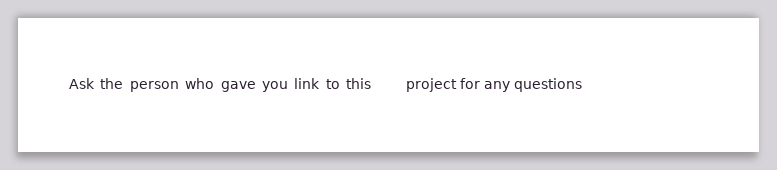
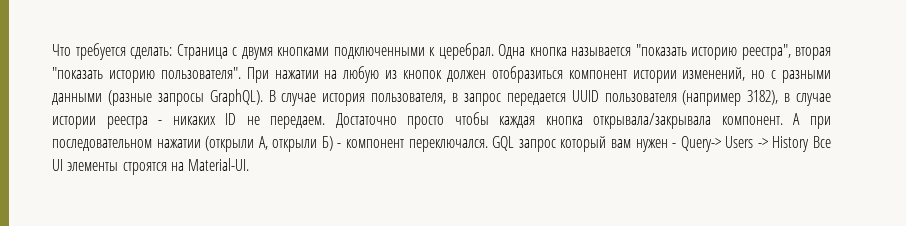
- Ask the person who gave you link to this project for any questions
+ Что требуется сделать: Страница с двумя кнопками подключенными к церебрал. Одна кнопка называется "показать историю реестра", вторая "показать историю пользователя". При нажатии на любую из кнопок должен отобразиться компонент истории изменений, но с разными данными (разные запросы GraphQL). В случае история пользователя, в запрос передается UUID пользователя (например 3182), в случае истории реестра - никаких ID не передаем. Достаточно просто чтобы каждая кнопка открывала/закрывала компонент. А при последовательном нажатии (открыли А, открыли Б) - компонент переключался. GQL запрос который вам нужен - Query-> Users -> History Все UI элементы строятся на Material-UI.

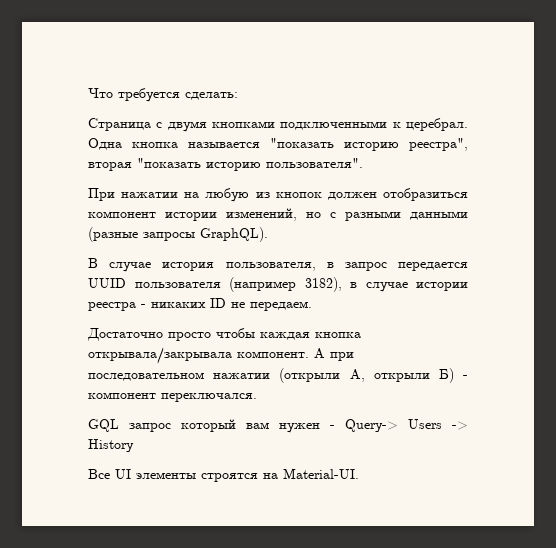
- Что требуется сделать: Страница с двумя кнопками подключенными к церебрал.
+ Что требуется сделать:
+ Страница с двумя кнопками подключенными к церебрал.
- Одна кнопка называется "показать историю реестра", вторая "показать историю пользователя". При нажатии на любую из кнопок должен отобразиться компонент истории изменений, но с разными данными (разные запросы GraphQL). В случае история пользователя, в запрос передается UUID пользователя (например 3182), в случае истории реестра - никаких ID не передаем. Достаточно просто чтобы каждая кнопка открывала/закрывала компонент.
+ Одна кнопка называется "показать историю реестра", вторая "показать историю пользователя".
+ При нажатии на любую из кнопок должен отобразиться компонент истории изменений, но с разными данными (разные запросы GraphQL).
+ В случае история пользователя, в запрос передается UUID пользователя (например 3182), в случае истории реестра - никаких ID не передаем.
+ Достаточно просто чтобы каждая кнопка открывала/закрывала компонент.
- А при последовательном нажатии (открыли А, открыли Б) - компонент переключался. GQL запрос который вам нужен - Query-> Users -> History Все UI элементы строятся на Material-UI.
+ А при последовательном нажатии (открыли А, открыли Б) - компонент переключался.
+ GQL запрос который вам нужен - Query-> Users -> History
+ Все UI элементы строятся на Material-UI.

